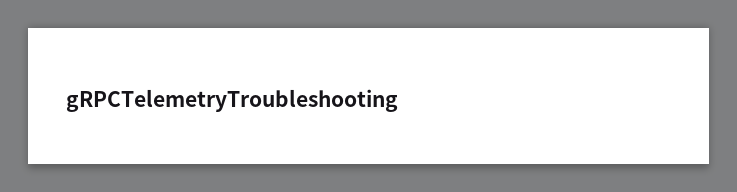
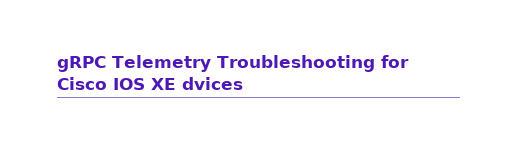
- gRPCTelemetryTroubleshooting
+ gRPC Telemetry Troubleshooting for Cisco IOS XE dvices

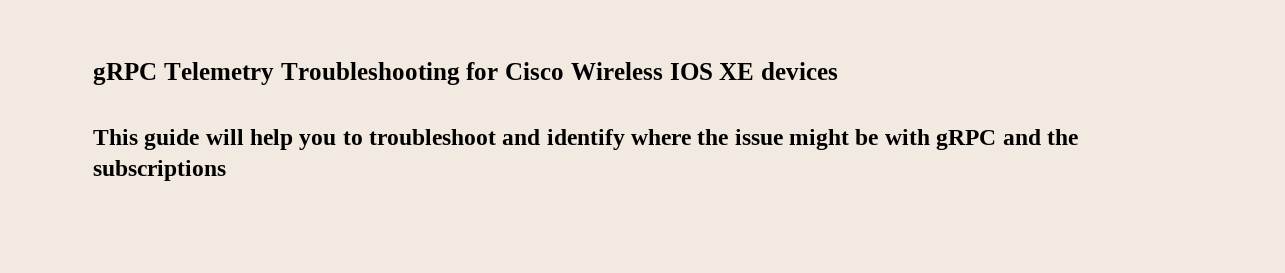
- gRPC Telemetry Troubleshooting for Cisco IOS XE dvices
+ gRPC Telemetry Troubleshooting for Cisco Wireless IOS XE devices
+ This guide will help you to troubleshoot and identify where the issue might be with gRPC and the subscriptions

